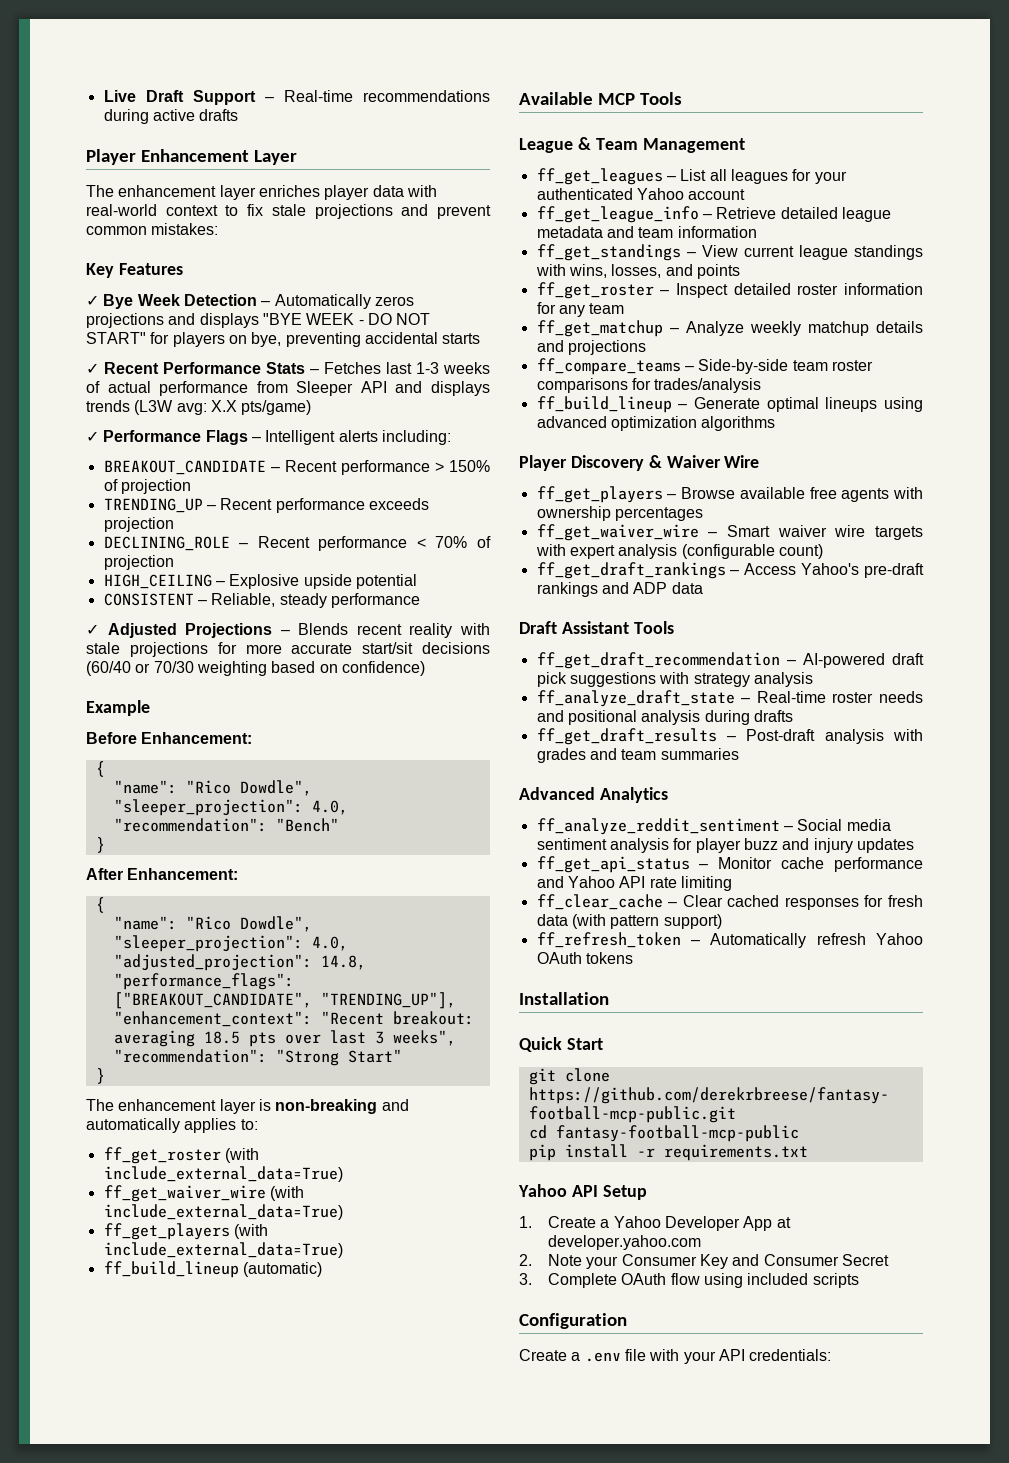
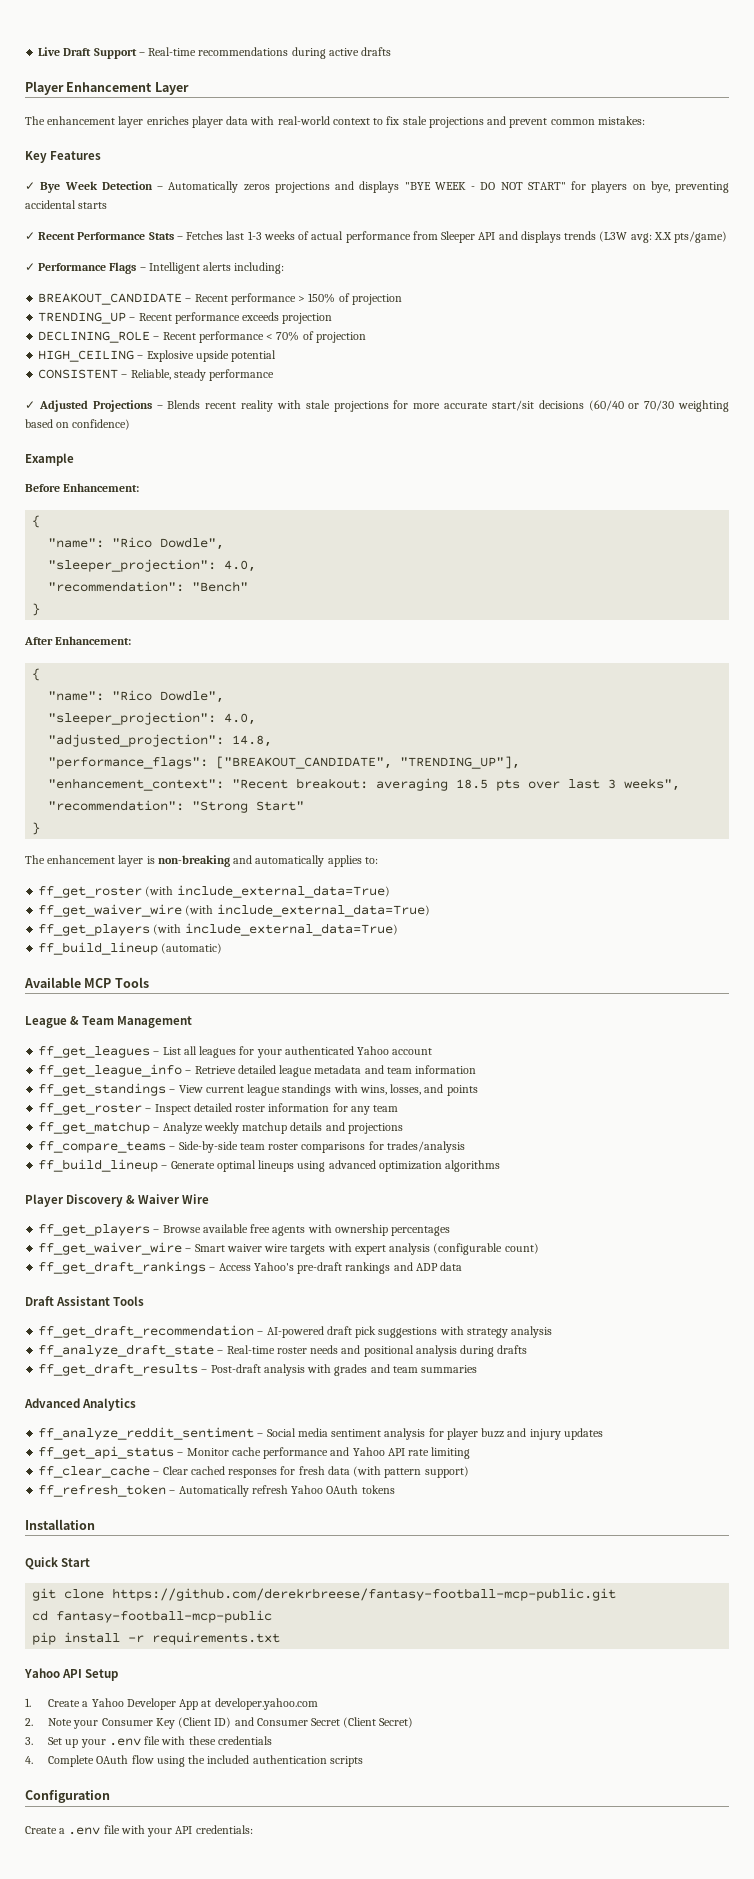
- 2. Note your Consumer Key and Consumer Secret
- 3. Complete OAuth flow using included scripts
+ 2. Note your Consumer Key (Client ID) and Consumer Secret (Client Secret)
+ 3. Set up your .env file with these credentials
+ 4. Complete OAuth flow using the included authentication scripts

